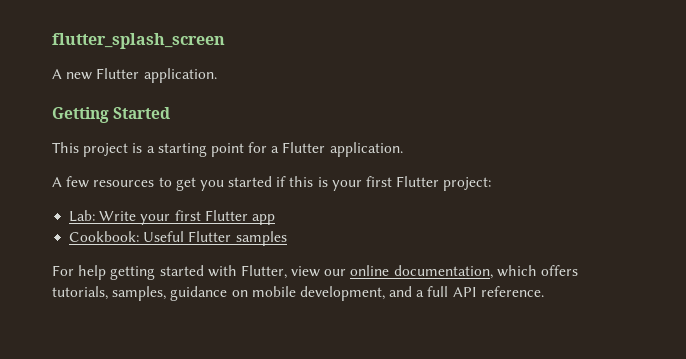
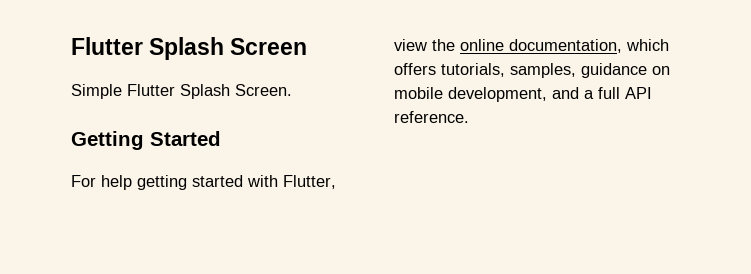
- flutter_splash_screen
- A new Flutter application.
+ Flutter Splash Screen
+ Simple Flutter Splash Screen.
  Getting Started
- This project is a starting point for a Flutter application.
- A few resources to get you started if this is your first Flutter project:
- Lab: Write your first Flutter app
- Cookbook: Useful Flutter samples
- For help getting started with Flutter, view our online documentation, which offers tutorials, samples, guidance on mobile development, and a full API reference.
+ For help getting started with Flutter, view the online documentation, which offers tutorials, samples, guidance on mobile development, and a full API reference.

